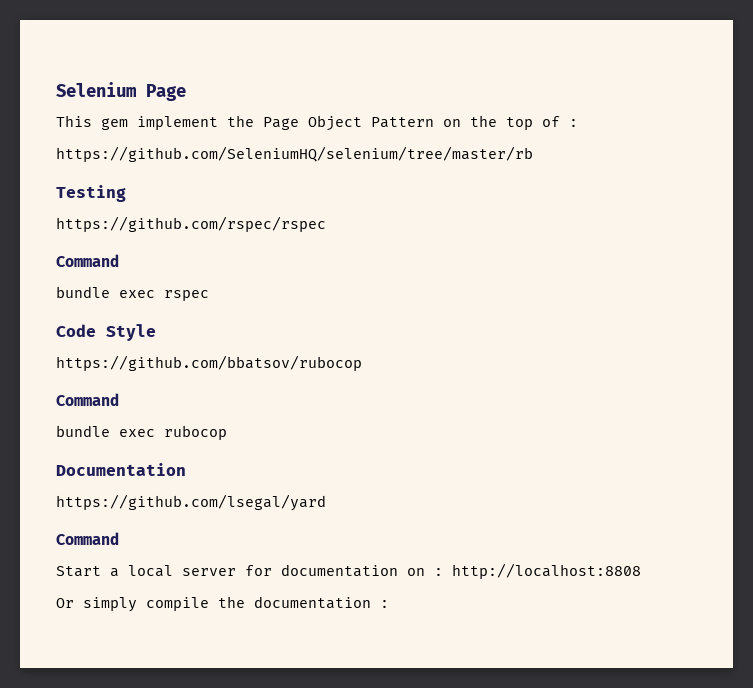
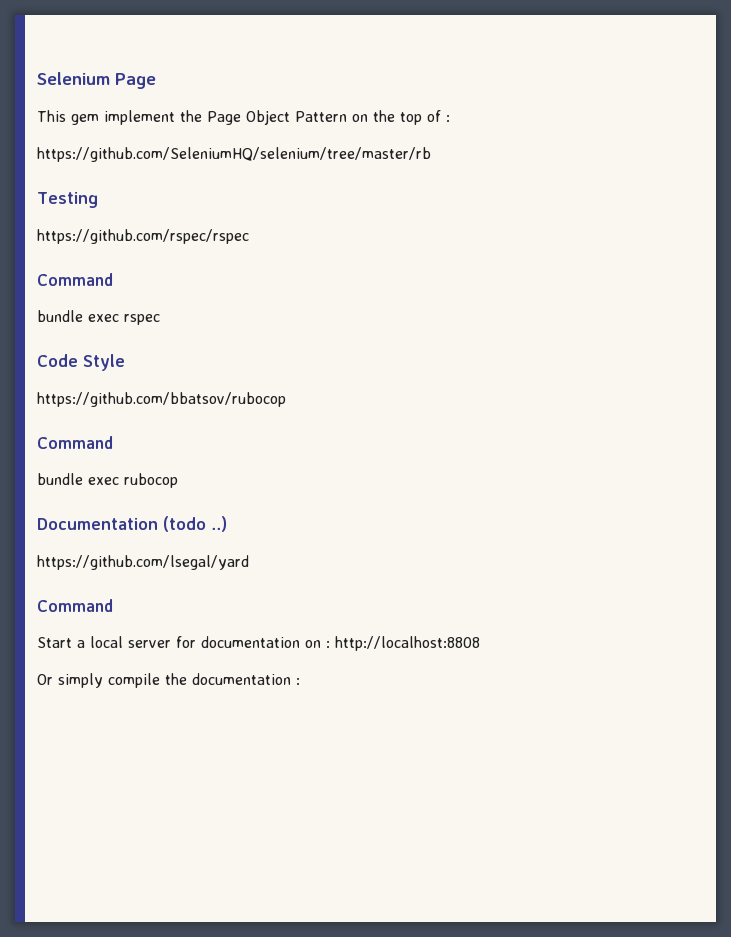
- Documentation
+ Documentation (todo ..)

